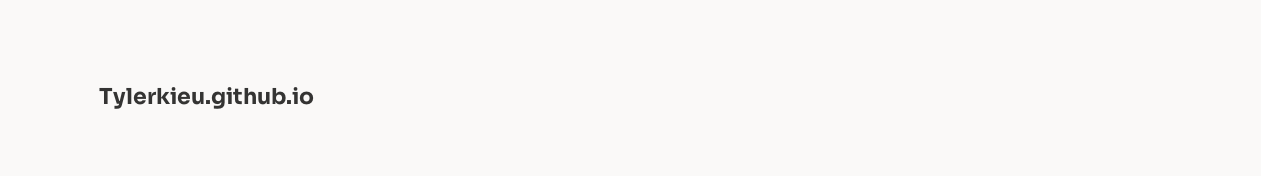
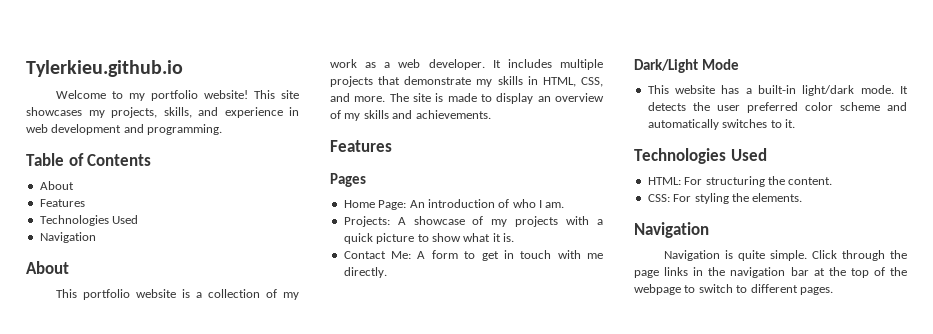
+ Welcome to my portfolio website! This site showcases my projects, skills, and experience in web development and programming.
+ Table of Contents
+ About
+ Features
+ Technologies Used
+ Navigation
+ About
+ This portfolio website is a collection of my work as a web developer. It includes multiple projects that demonstrate my skills in HTML, CSS, and more. The site is made to display an overview of my skills and achievements.
+ Features
+ Pages
+ Home Page: An introduction of who I am.
+ Projects: A showcase of my projects with a quick picture to show what it is.
+ Contact Me: A form to get in touch with me directly.
+ Dark/Light Mode
+ This website has a built-in light/dark mode. It detects the user preferred color scheme and automatically switches to it.
+ Technologies Used
+ HTML: For structuring the content.
+ CSS: For styling the elements.
+ Navigation
+ Navigation is quite simple. Click through the page links in the navigation bar at the top of the webpage to switch to different pages.

